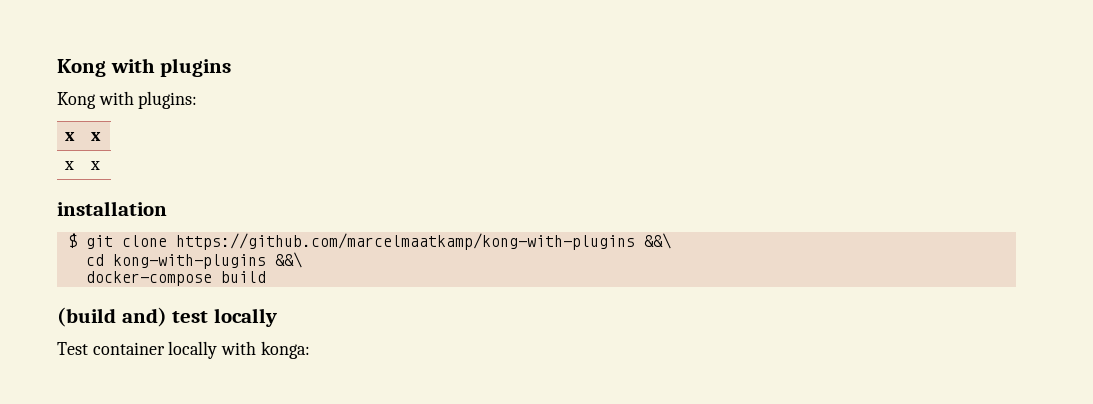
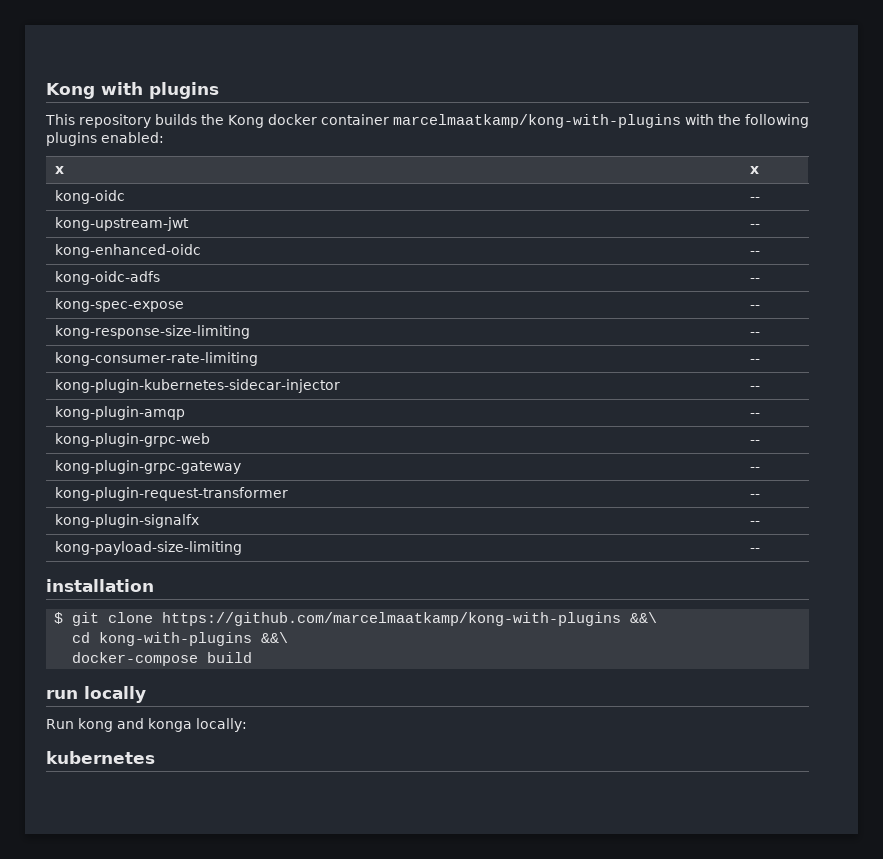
- Kong with plugins:
+ This repository builds the Kong docker container marcelmaatkamp/kong-with-plugins with the following plugins enabled:
  x | x
- x | x
+ kong-oidc | --
+ kong-upstream-jwt | --
+ kong-enhanced-oidc | --
+ kong-oidc-adfs | --
+ kong-spec-expose | --
+ kong-response-size-limiting | --
+ kong-consumer-rate-limiting | --
+ kong-plugin-kubernetes-sidecar-injector | --
+ kong-plugin-amqp | --
+ kong-plugin-grpc-web | --
+ kong-plugin-grpc-gateway | --
+ kong-plugin-request-transformer | --
+ kong-plugin-signalfx | --
+ kong-payload-size-limiting | --
- (build and) test locally
- Test container locally with konga:
+ run locally
+ Run kong and konga locally:
+ kubernetes

